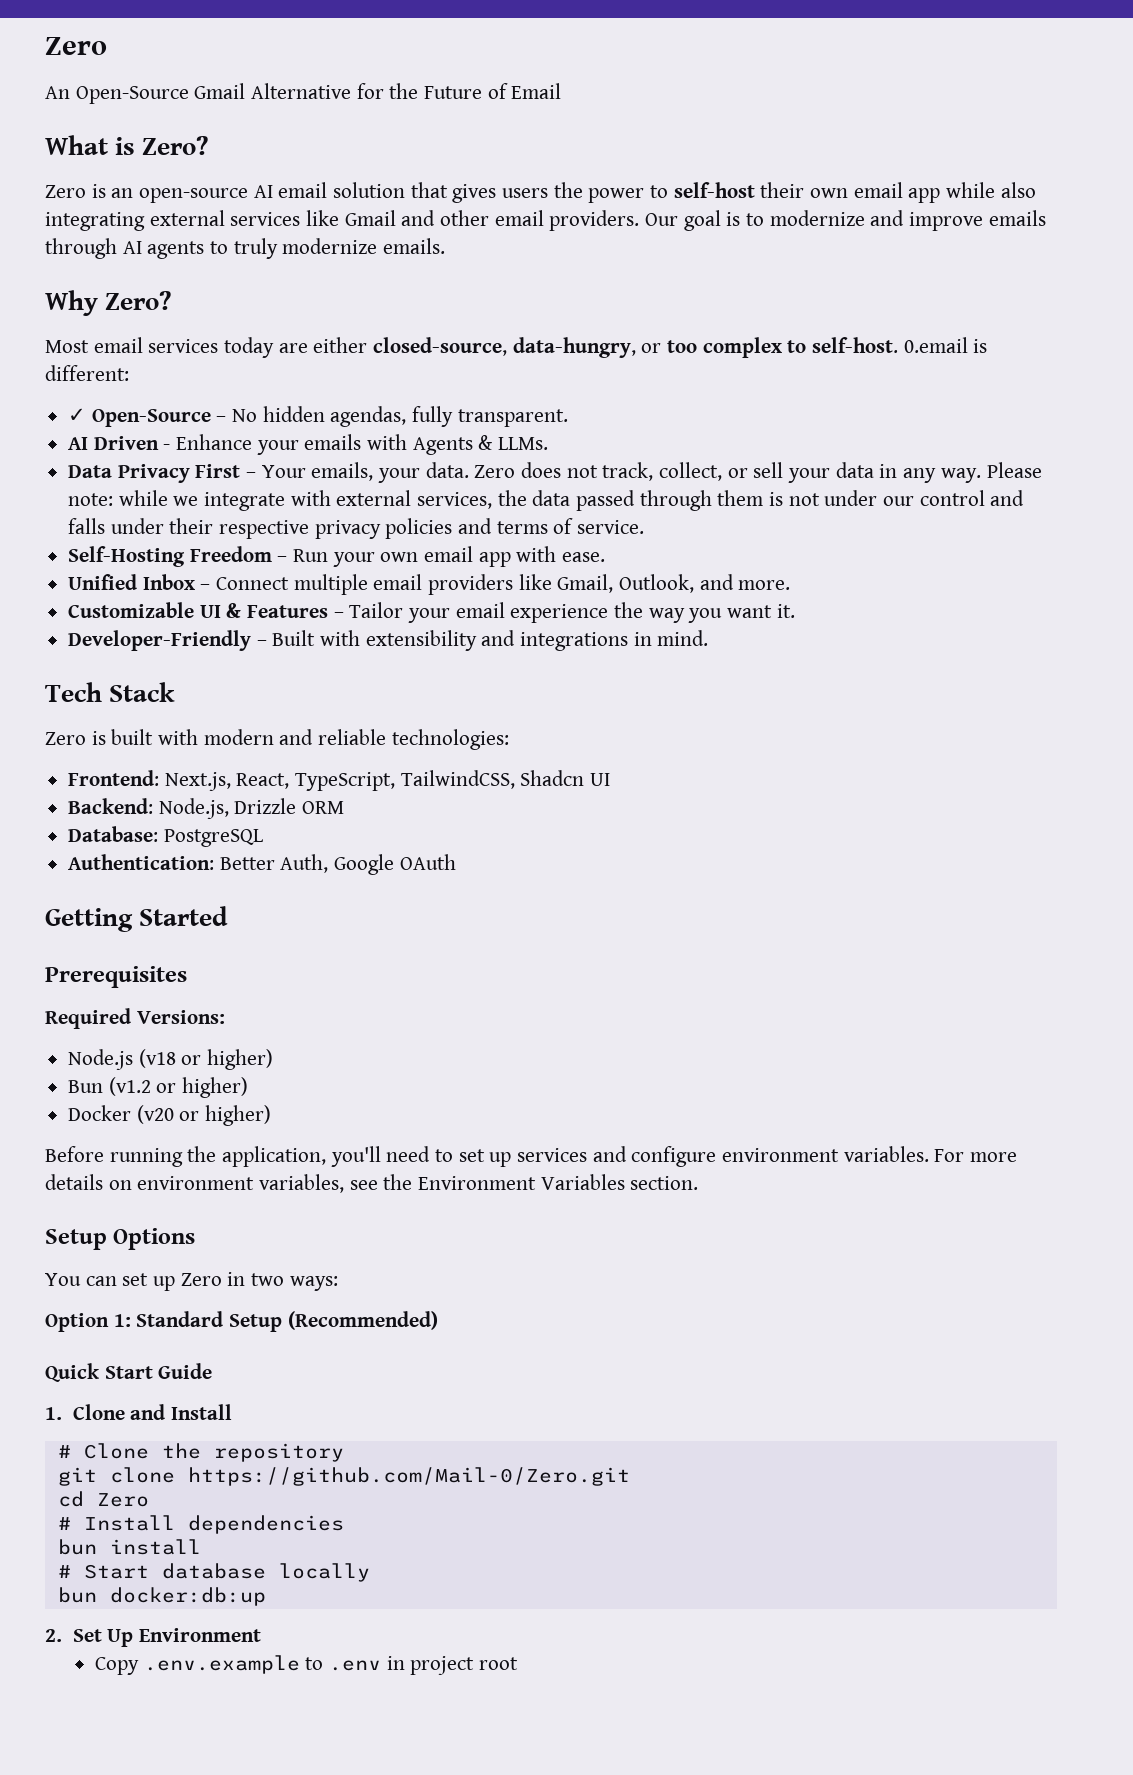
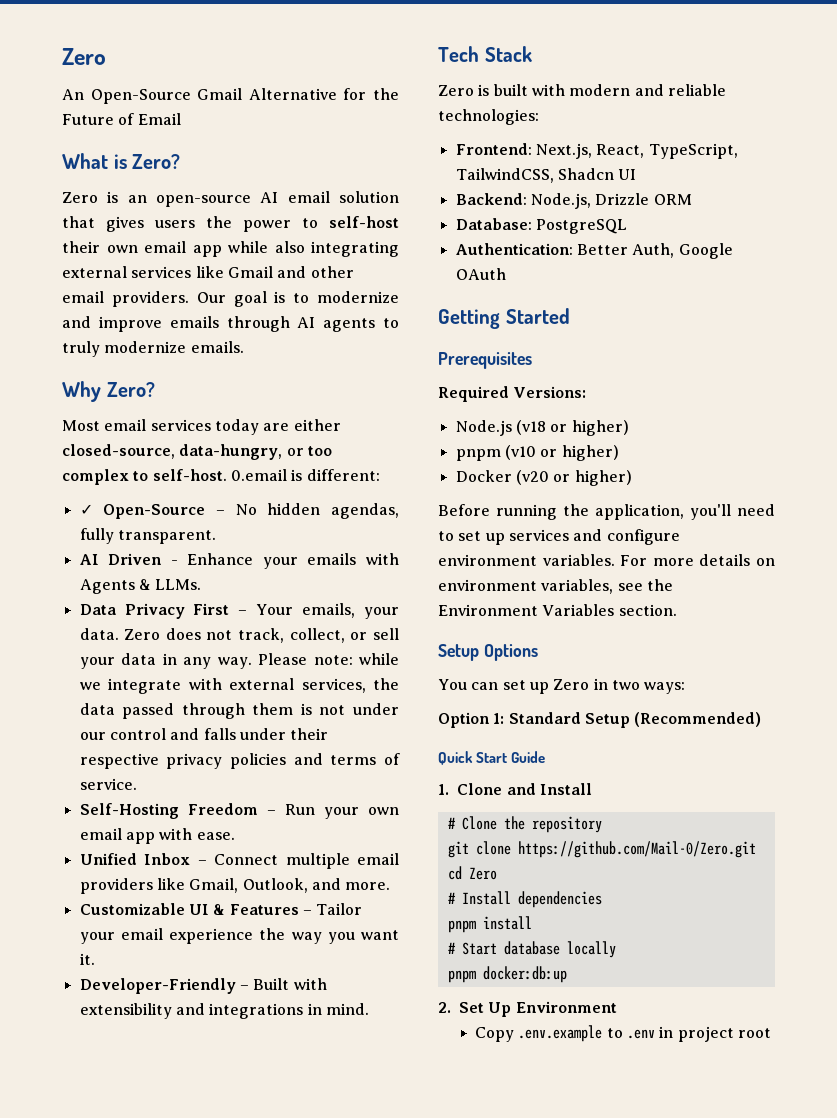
- Bun (v1.2 or higher)
+ pnpm (v10 or higher)
- bun install
+ pnpm install
- bun docker:db:up
+ pnpm docker:db:up

